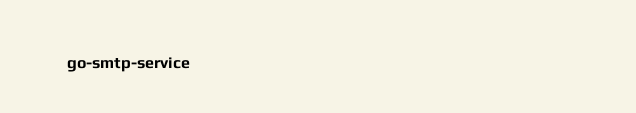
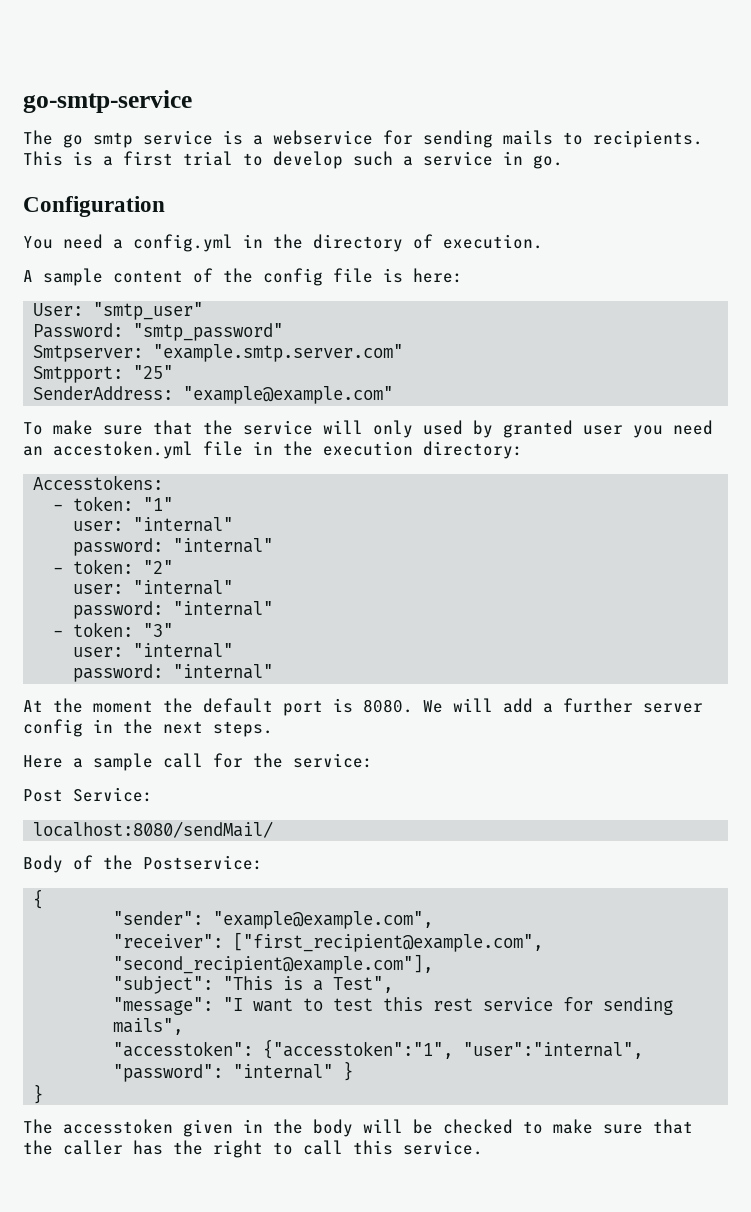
+ The go smtp service is a webservice for sending mails to recipients. This is a first trial to develop such a service in go.
+ Configuration
+ You need a config.yml in the directory of execution.
+ A sample content of the config file is here:
+ User: "smtp_user"
+ Password: "smtp_password"
+ Smtpserver: "example.smtp.server.com"
+ Smtpport: "25"
+ SenderAddress: "example@example.com"
+ To make sure that the service will only used by granted user you need an accestoken.yml file in the execution directory:
+ Accesstokens:
+ - token: "1"
+ user: "internal"
+ password: "internal"
+ - token: "2"
+ user: "internal"
+ password: "internal"
+ - token: "3"
+ user: "internal"
+ password: "internal"
+ At the moment the default port is 8080. We will add a further server config in the next steps.
+ Here a sample call for the service:
+ Post Service:
+ localhost:8080/sendMail/
+ Body of the Postservice:
+ {
+ "sender": "example@example.com",
+ "receiver": ["first_recipient@example.com", "second_recipient@example.com"],
+ "subject": "This is a Test",
+ "message": "I want to test this rest service for sending mails",
+ "accesstoken": {"accesstoken":"1", "user":"internal", "password": "internal" }
+ }
+ The accesstoken given in the body will be checked to make sure that the caller has the right to call this service.

